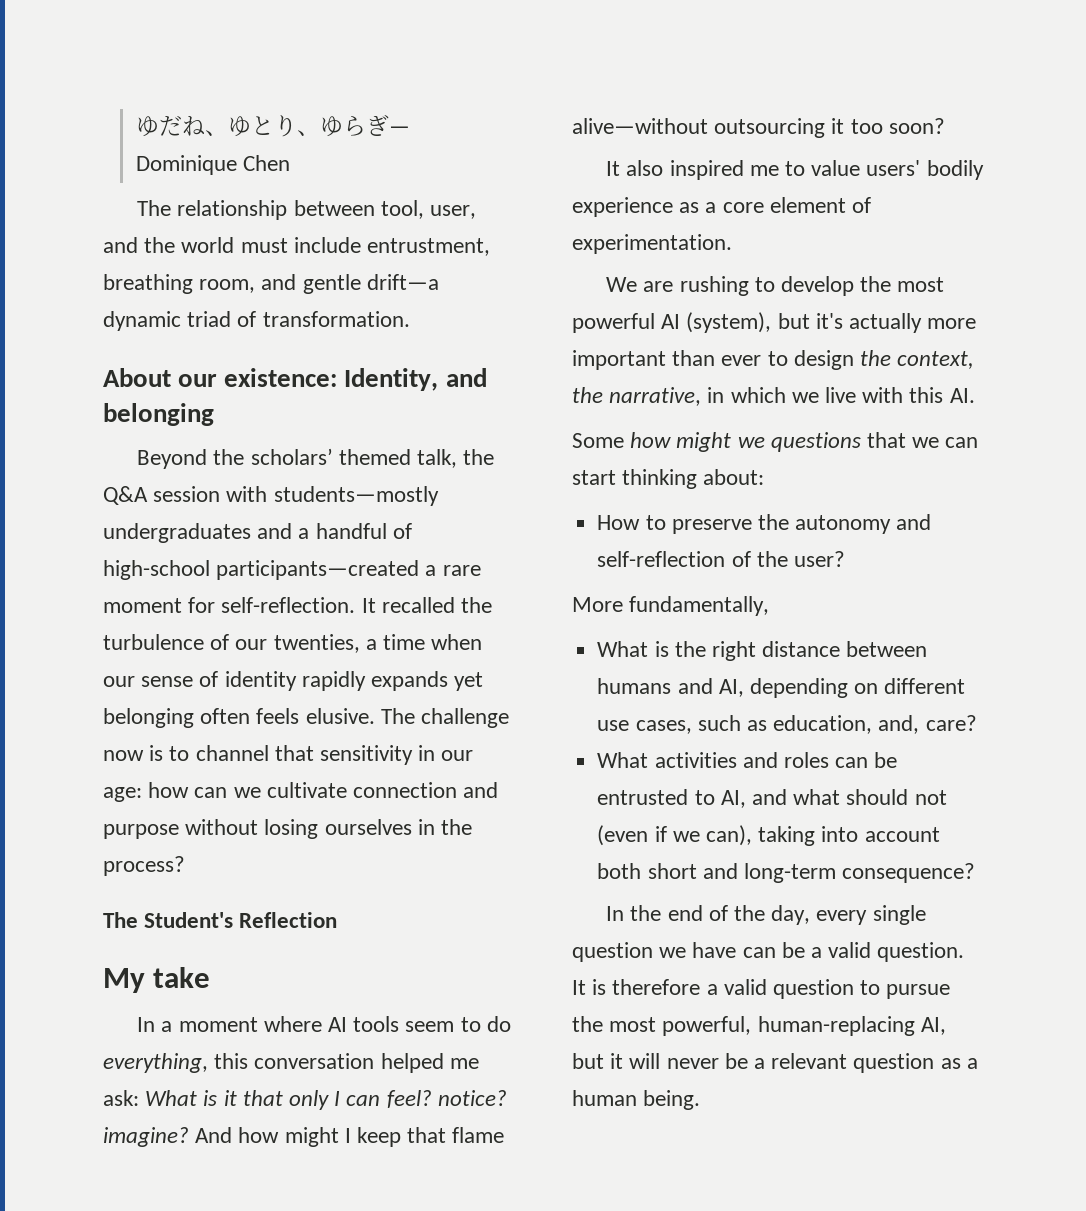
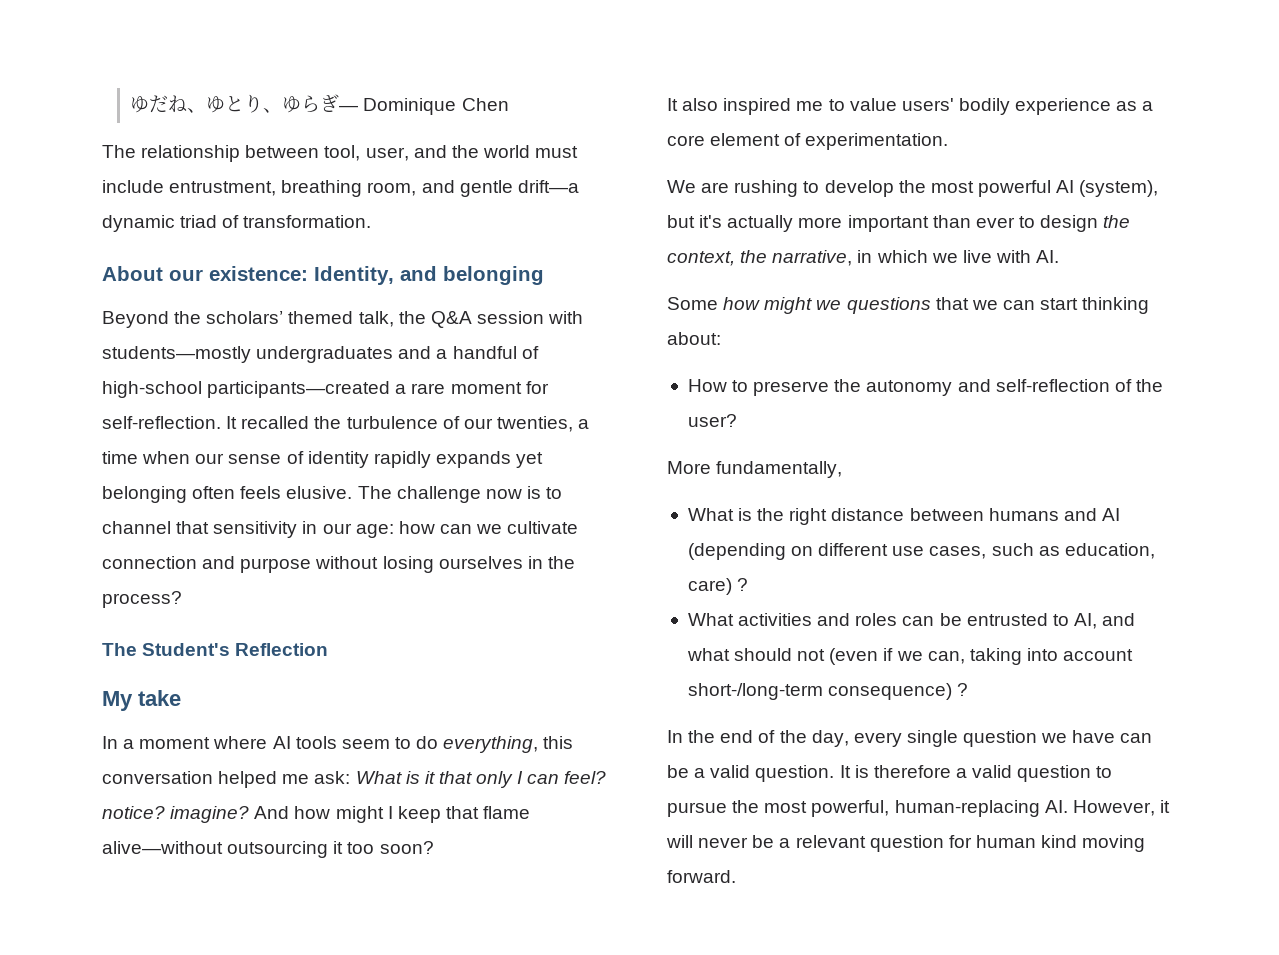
- We are rushing to develop the most powerful AI (system), but it's actually more important than ever to design the context, the narrative, in which we live with this AI.
+ We are rushing to develop the most powerful AI (system), but it's actually more important than ever to design the context, the narrative, in which we live with AI.
- What is the right distance between humans and AI, depending on different use cases, such as education, and, care?
+ What is the right distance between humans and AI (depending on different use cases, such as education, care) ?
- What activities and roles can be entrusted to AI, and what should not (even if we can), taking into account both short and long-term consequence?
+ What activities and roles can be entrusted to AI, and what should not (even if we can, taking into account short-/long-term consequence) ?
- It is therefore a valid question to pursue the most powerful, human-replacing AI, but it will never be a relevant question as a human being.
+ It is therefore a valid question to pursue the most powerful, human-replacing AI. However, it will never be a relevant question for human kind moving forward.

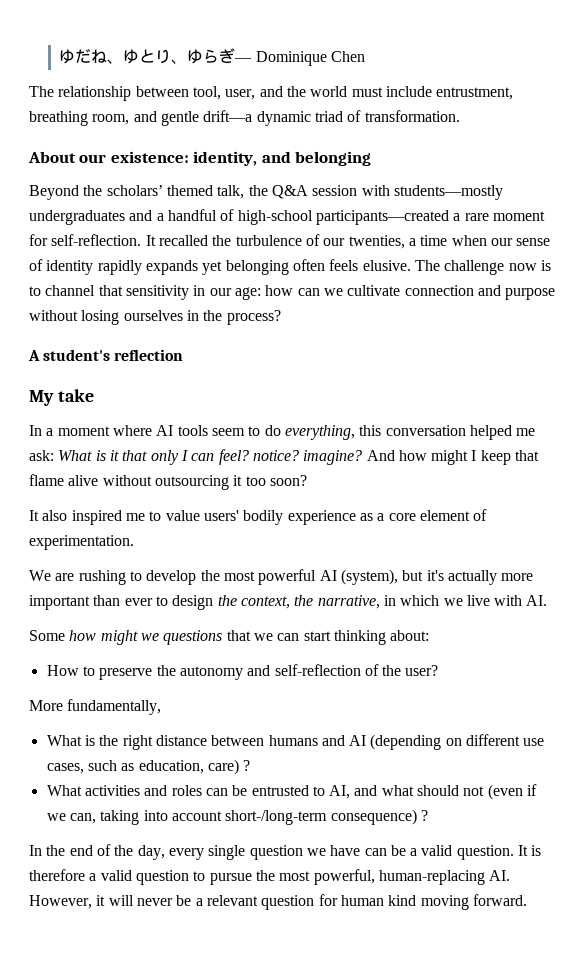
- About our existence: Identity, and belonging
+ About our existence: identity, and belonging
- The Student's Reflection
+ A student's reflection
- And how might I keep that flame alive—without outsourcing it too soon?
+ And how might I keep that flame alive without outsourcing it too soon?

